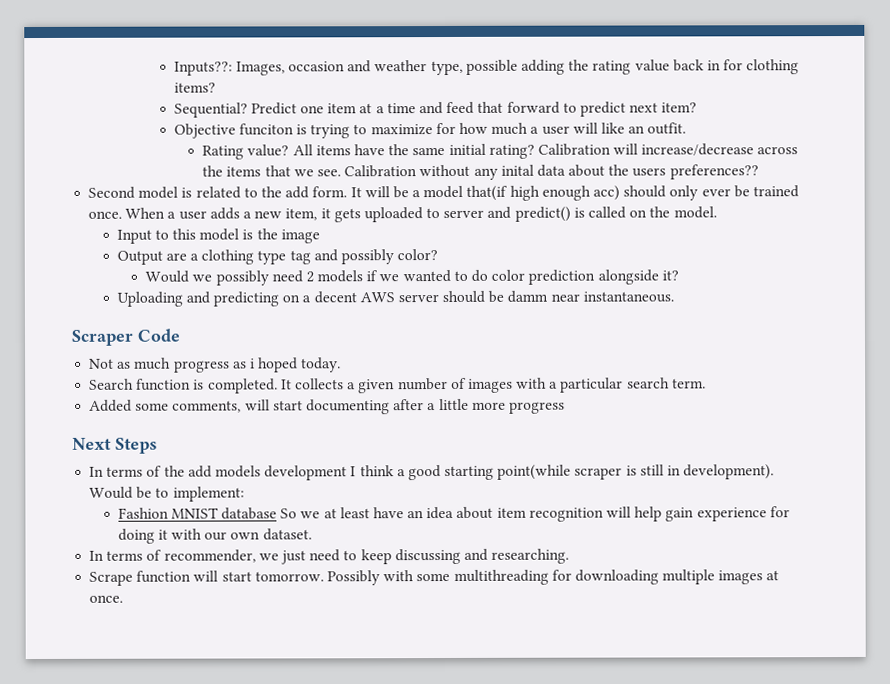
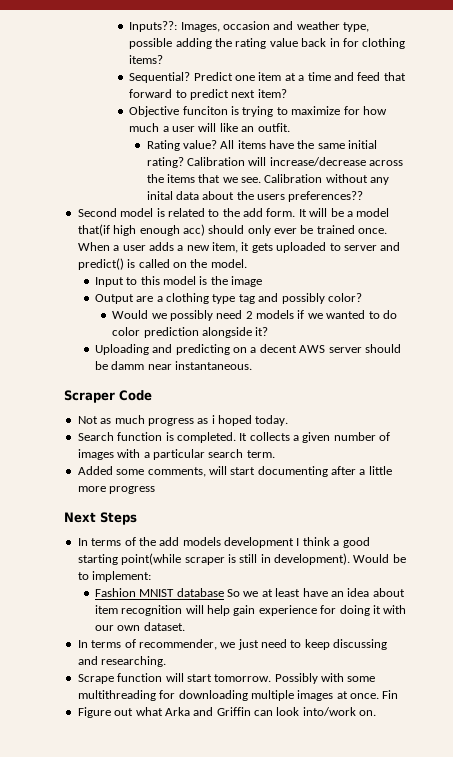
+ Fin
+ Figure out what Arka and Griffin can look into/work on.

